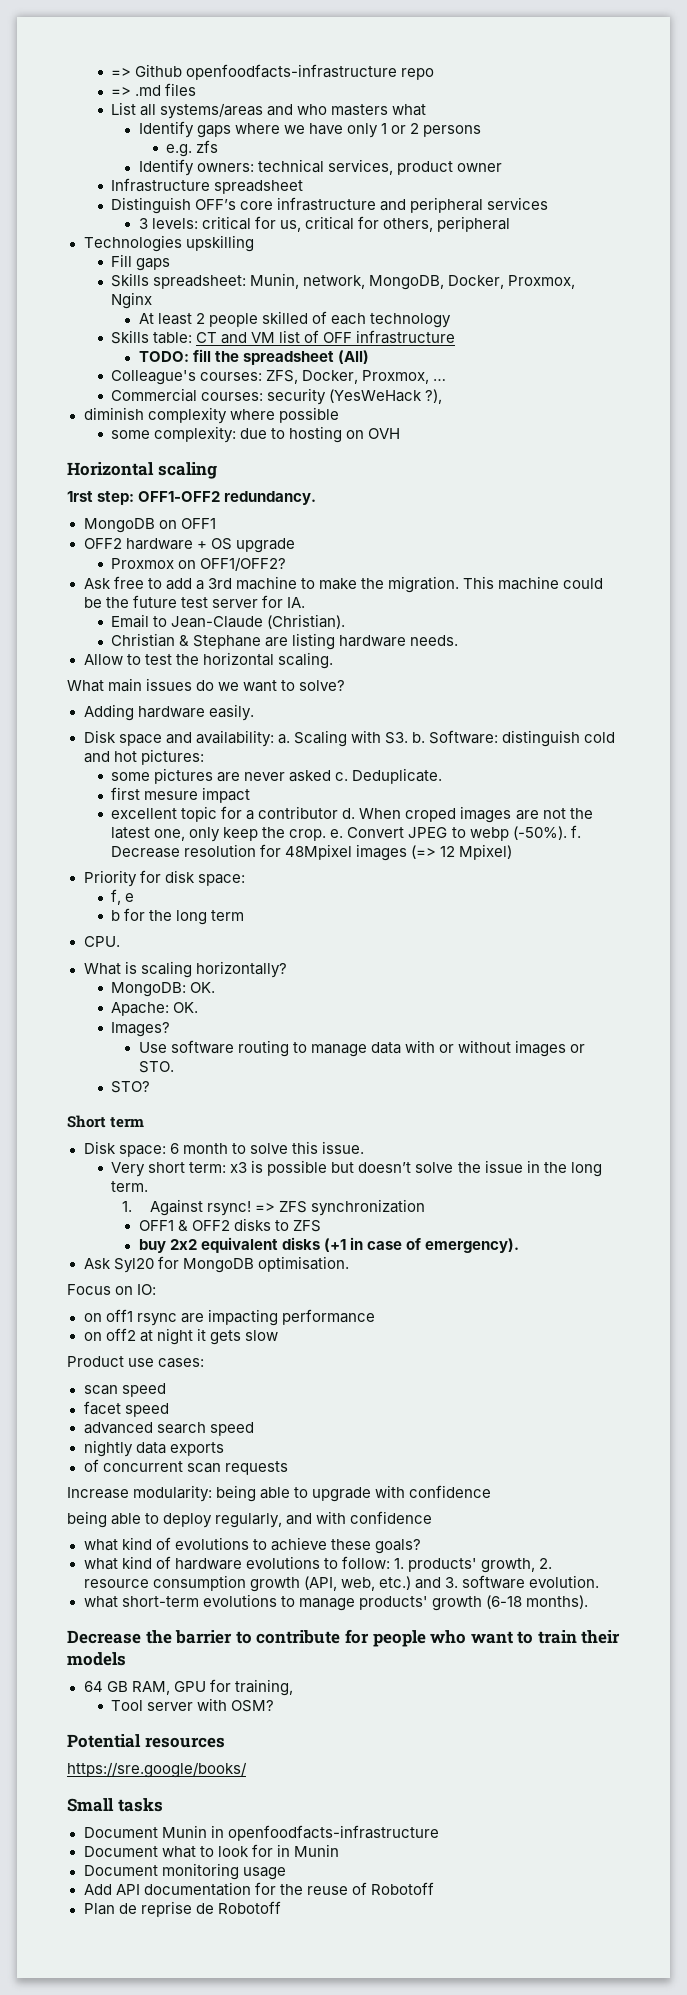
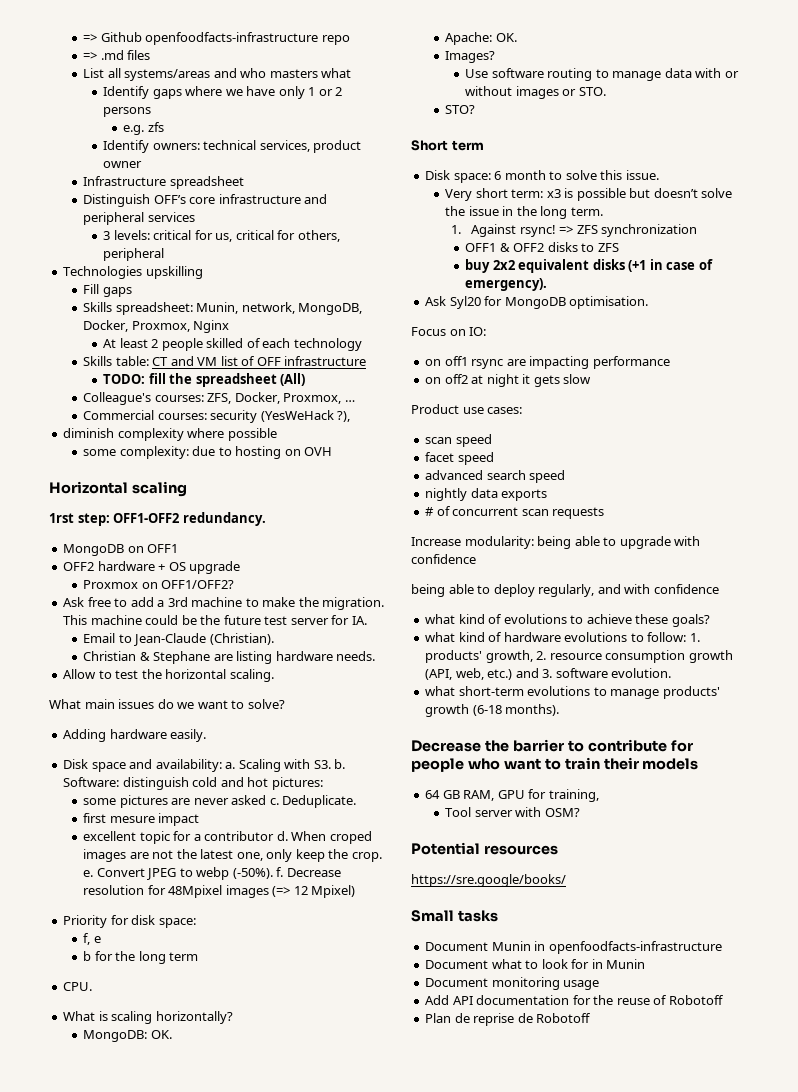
- of concurrent scan requests
+ # of concurrent scan requests

